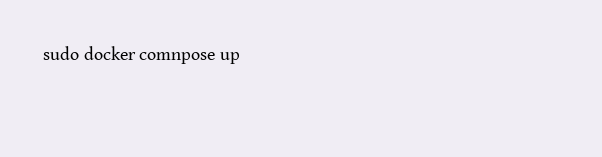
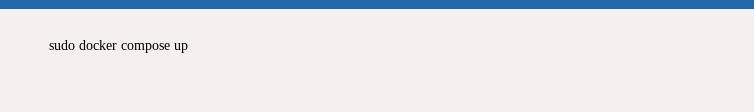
- sudo docker comnpose up
+ sudo docker compose up

